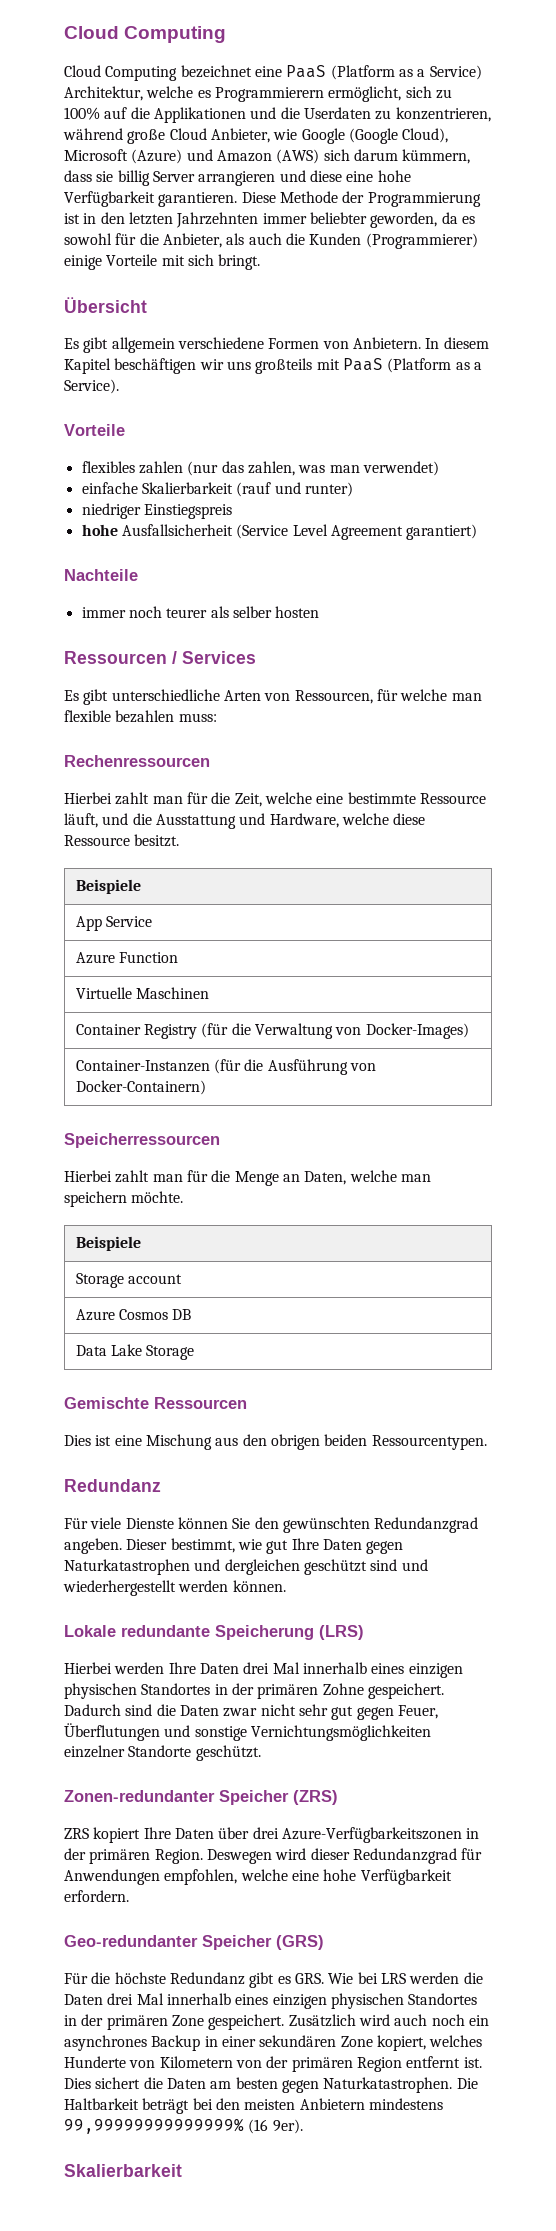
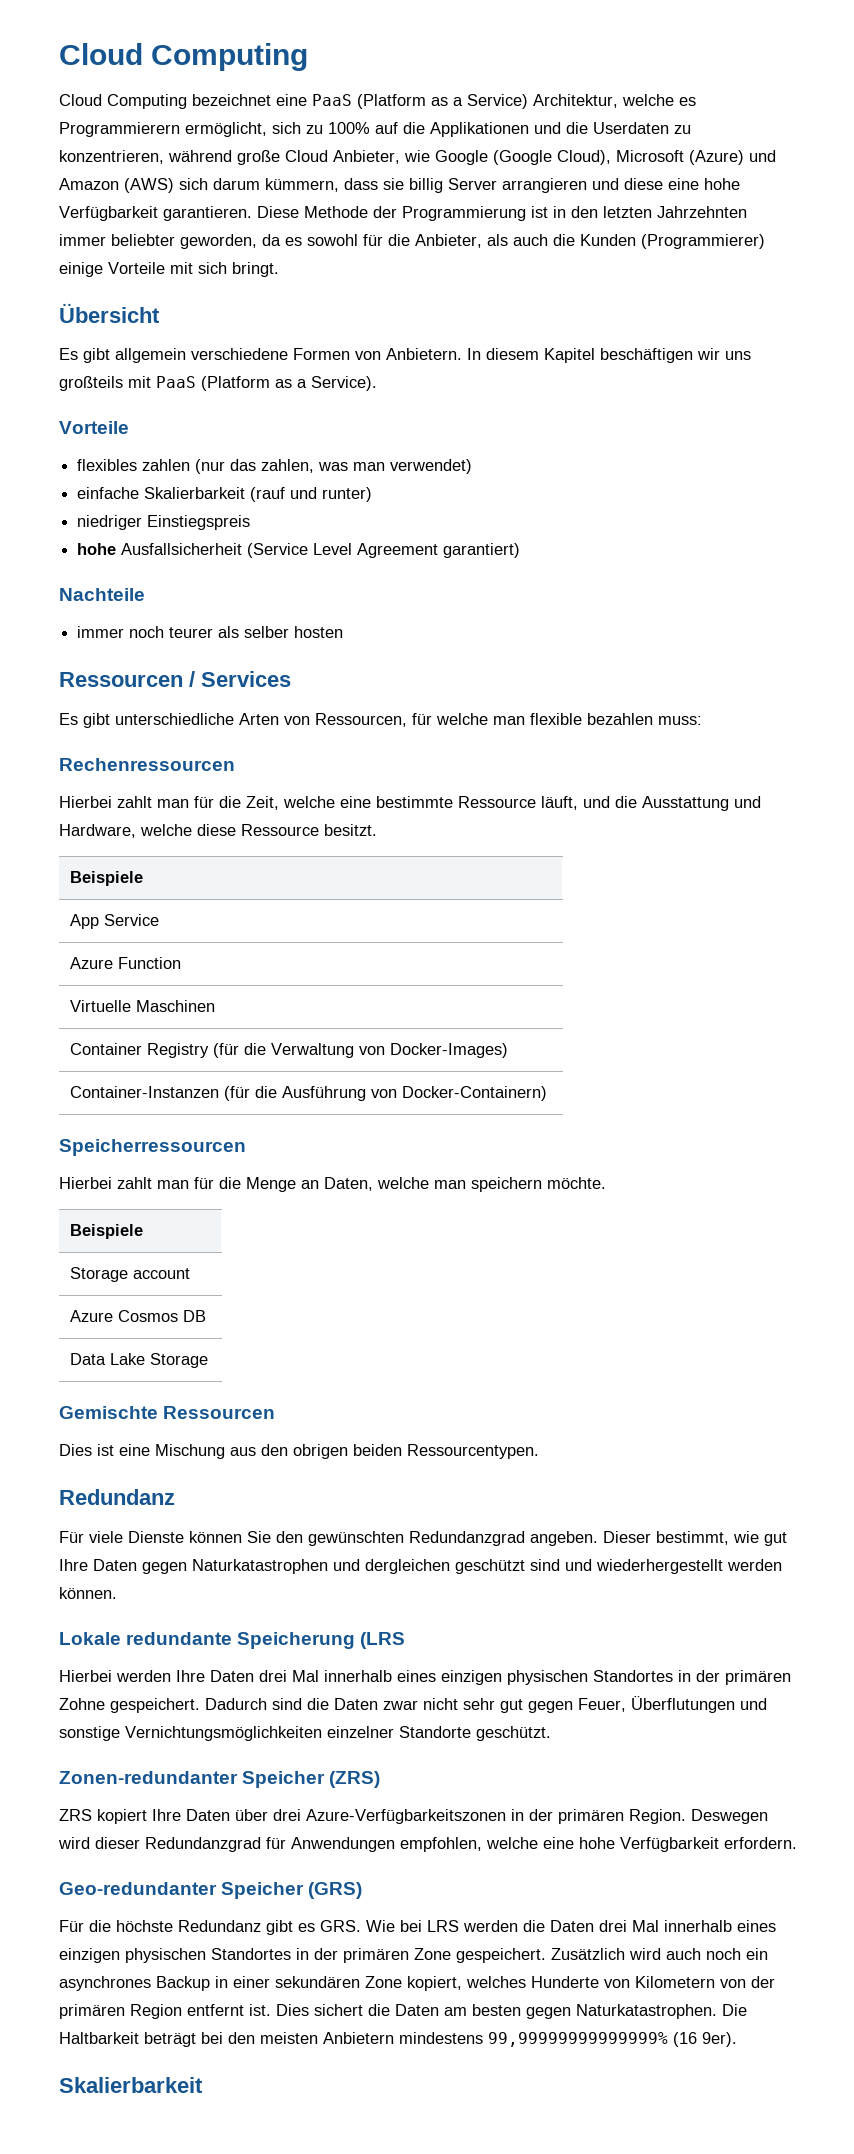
- Lokale redundante Speicherung (LRS)
+ Lokale redundante Speicherung (LRS

